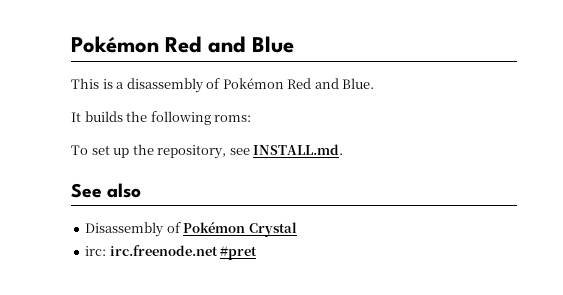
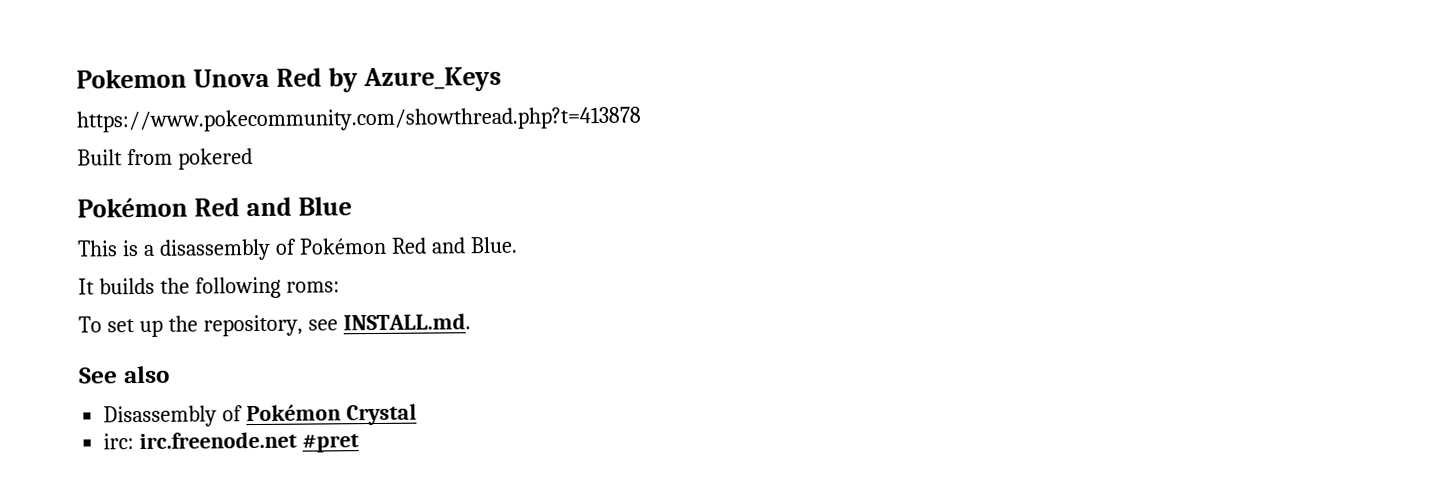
+ Pokemon Unova Red by Azure_Keys
+ https://www.pokecommunity.com/showthread.php?t=413878
+ Built from pokered

